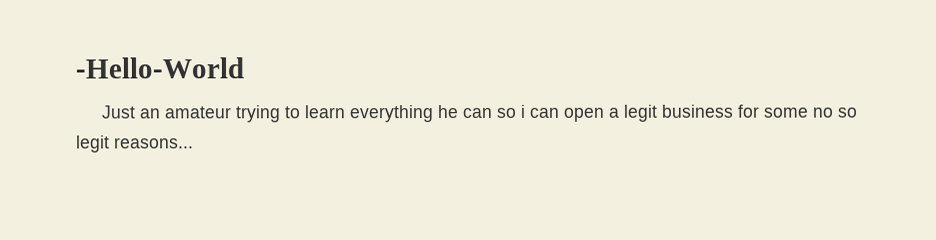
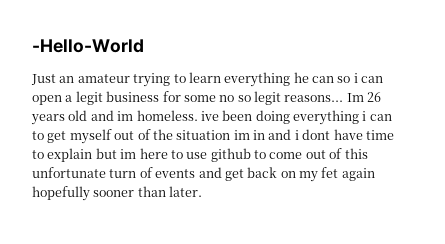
+ Im 26 years old and im homeless. ive been doing everything i can to get myself out of the situation im in and i dont have time to explain but im here to use github to come out of this unfortunate turn of events and get back on my fet again hopefully sooner than later.

